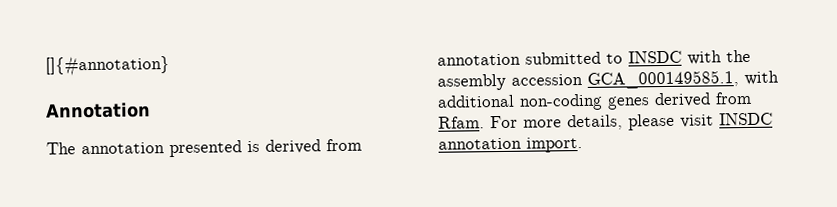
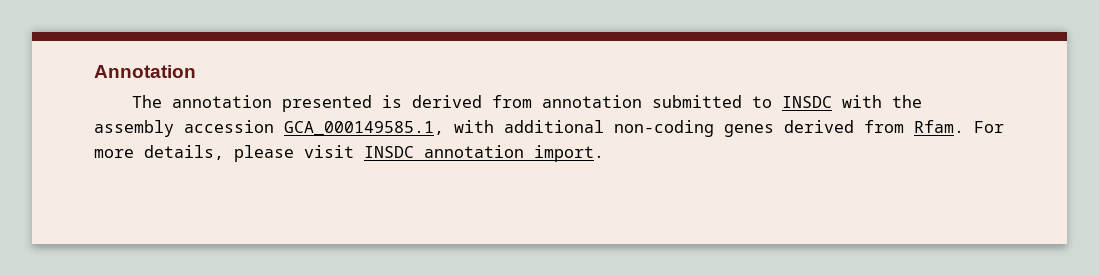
- []{#annotation}

